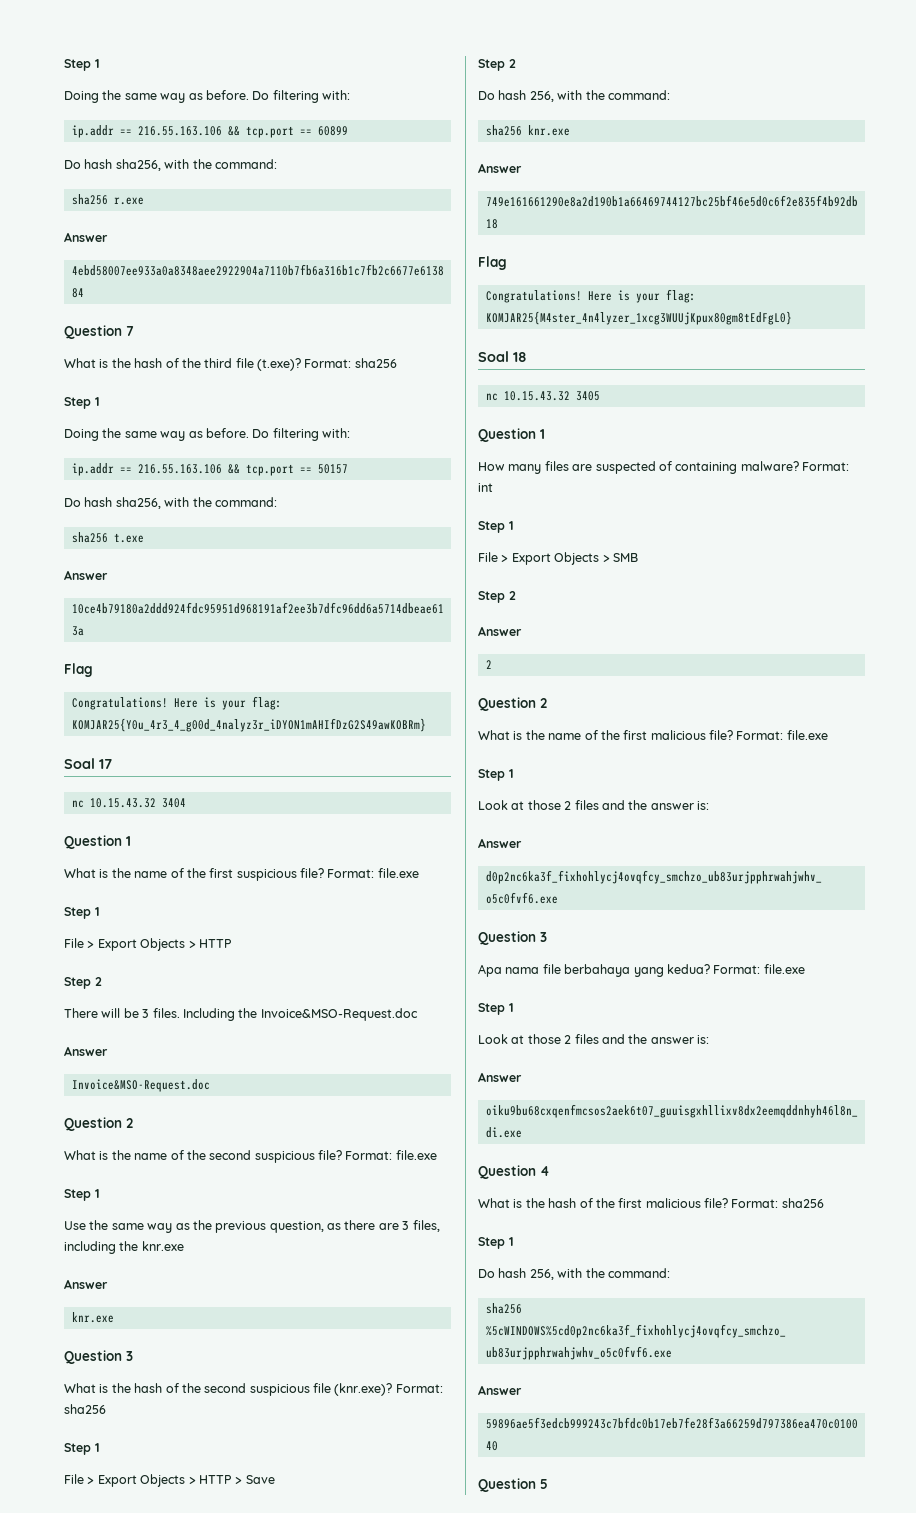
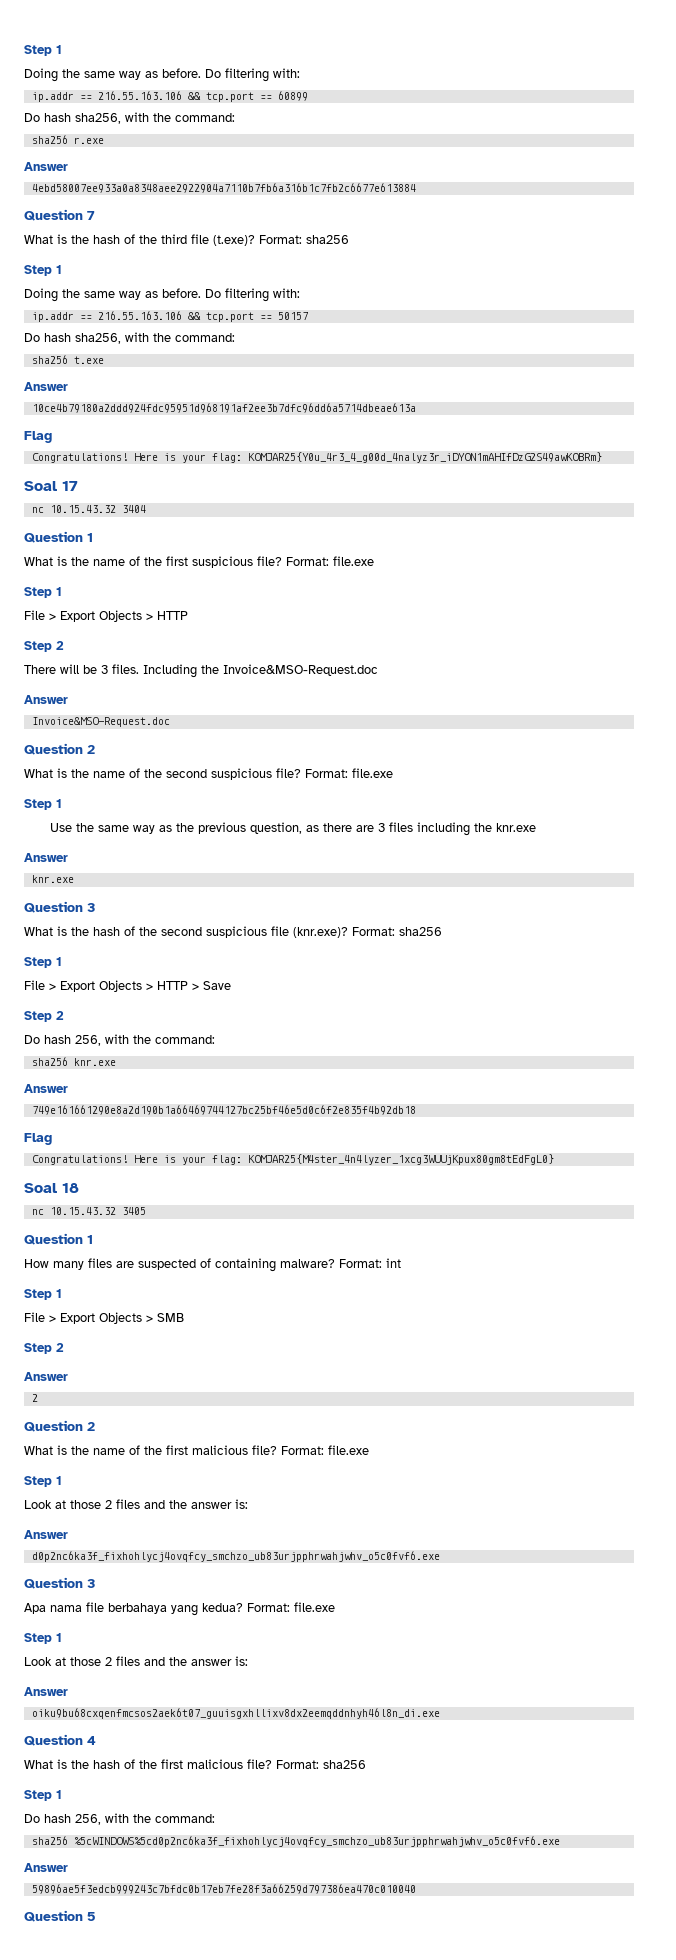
- Use the same way as the previous question, as there are 3 files, including the knr.exe
+ Use the same way as the previous question, as there are 3 files including the knr.exe

